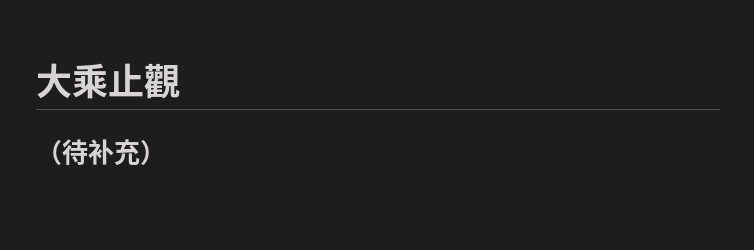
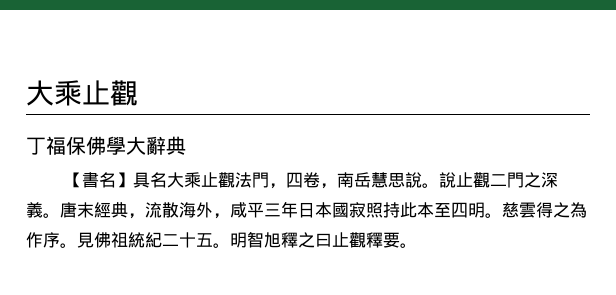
- （待补充）
+ 丁福保佛學大辭典
+ 【書名】具名大乘止觀法門，四卷，南岳慧思說。說止觀二門之深義。唐末經典，流散海外，咸平三年日本國寂照持此本至四明。慈雲得之為作序。見佛祖統紀二十五。明智旭釋之曰止觀釋要。

